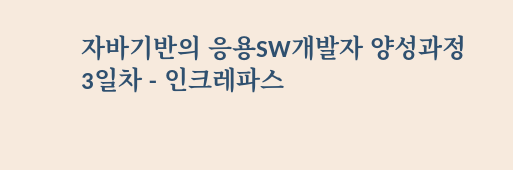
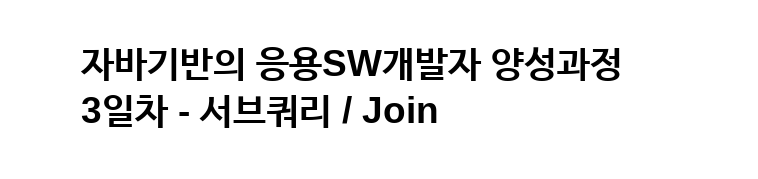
- 자바기반의 응용SW개발자 양성과정 3일차 - 인크레파스
+ 자바기반의 응용SW개발자 양성과정 3일차 - 서브쿼리 / Join

